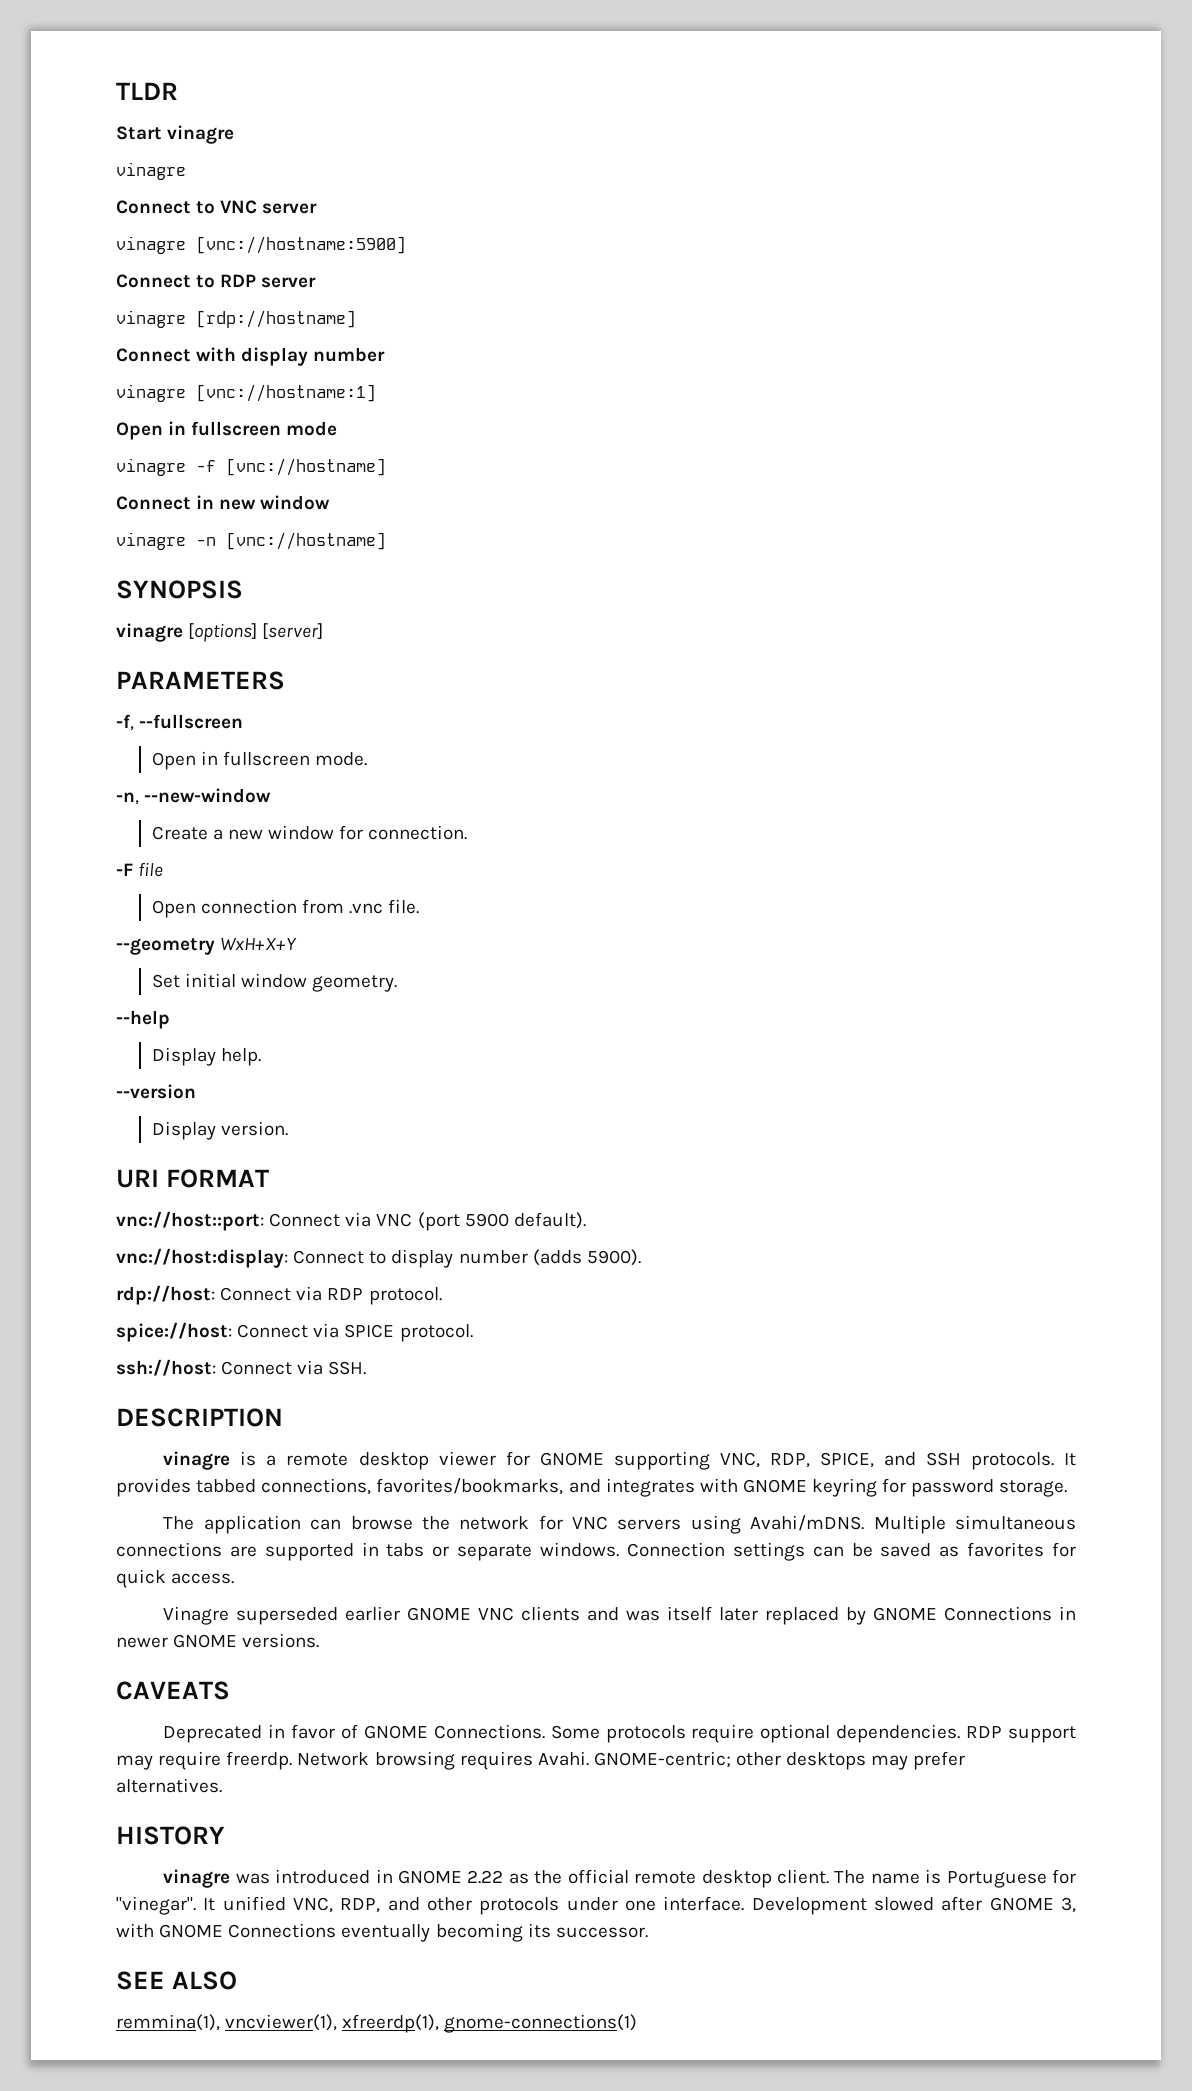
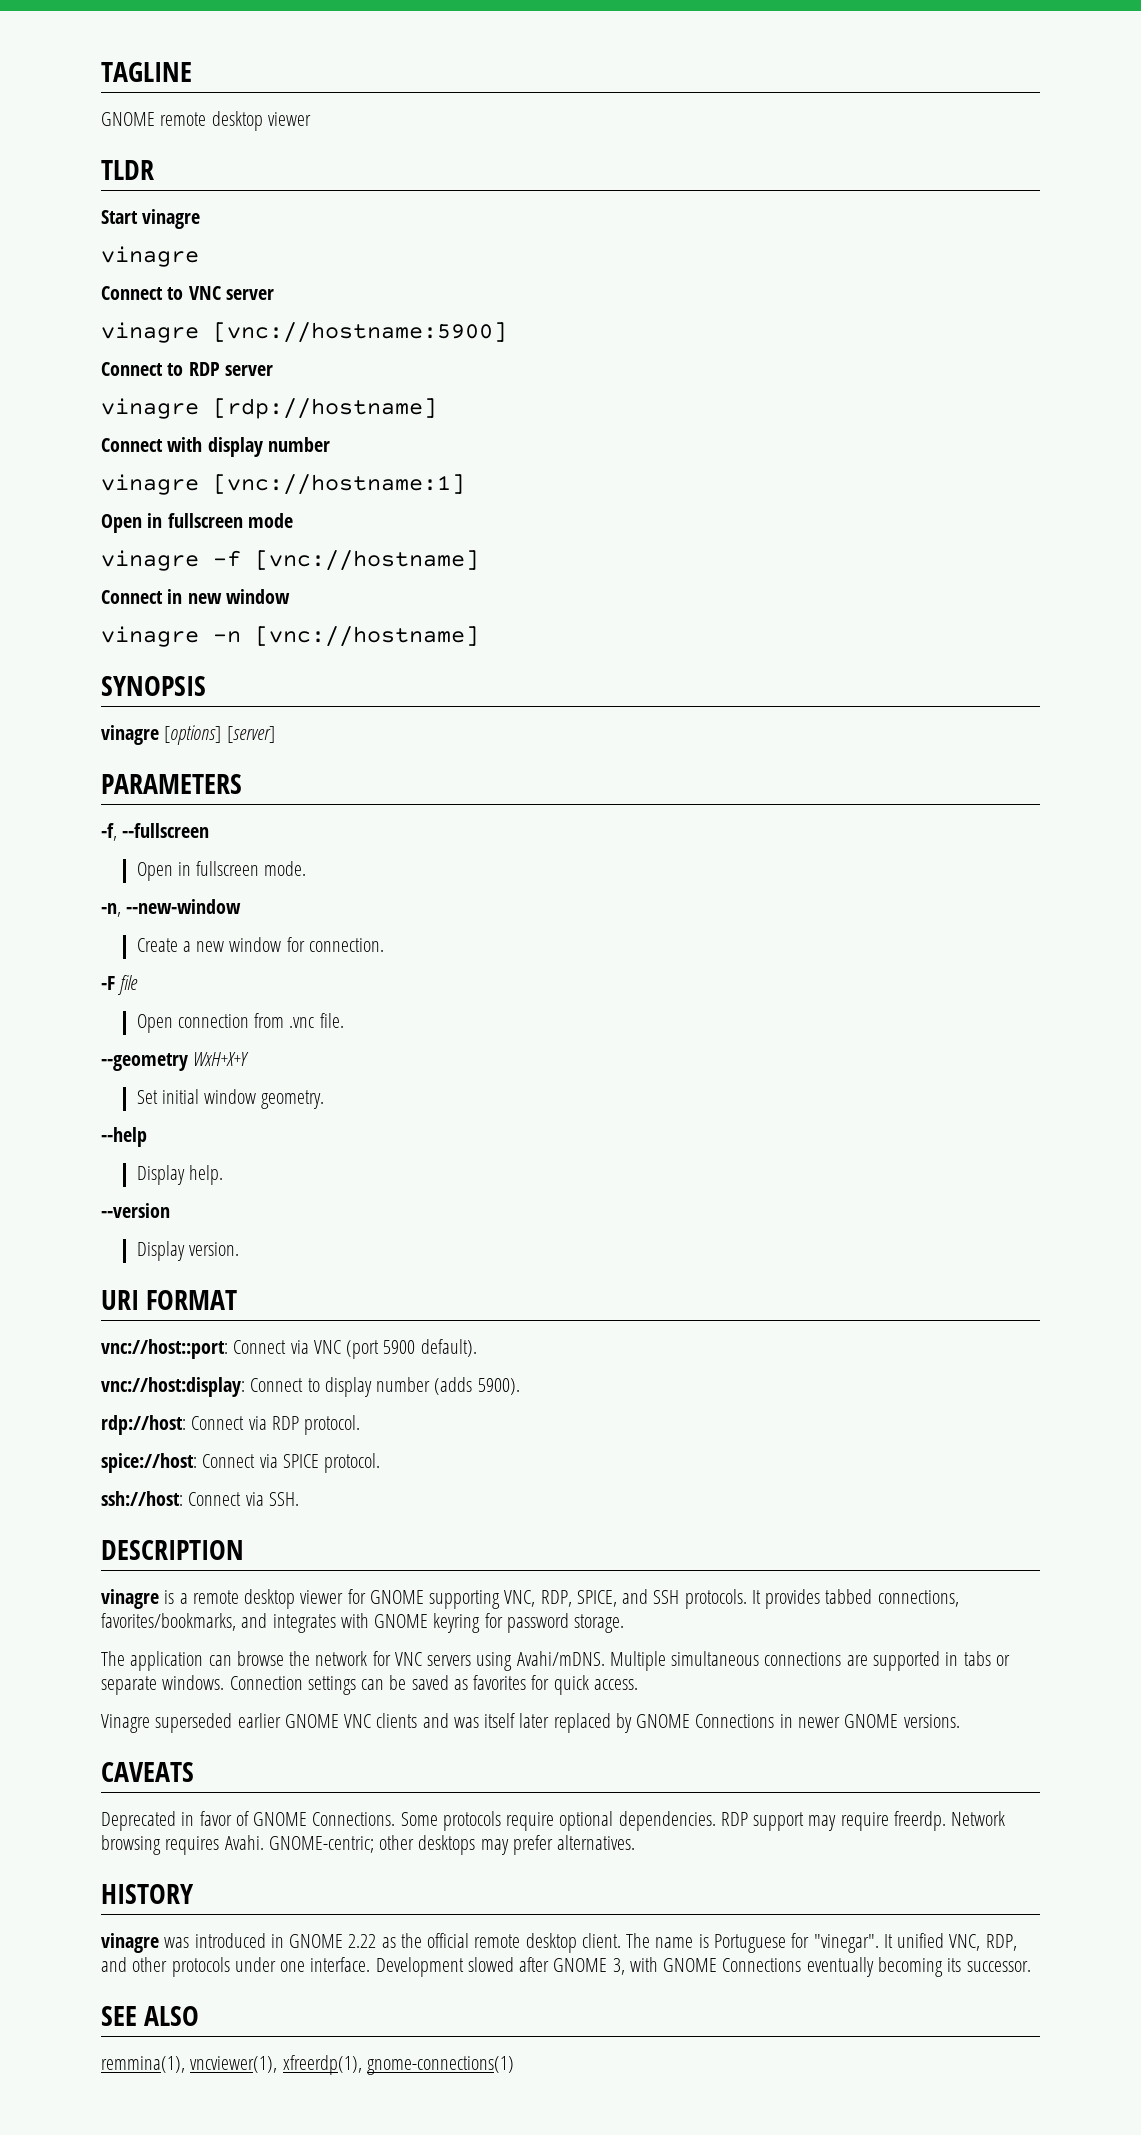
+ TAGLINE
+ GNOME remote desktop viewer

